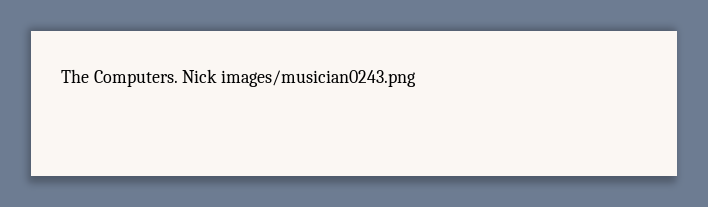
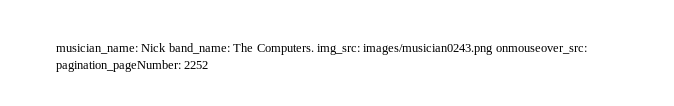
- The Computers. Nick images/musician0243.png
+ musician_name: Nick band_name: The Computers. img_src: images/musician0243.png onmouseover_src: pagination_pageNumber: 2252

